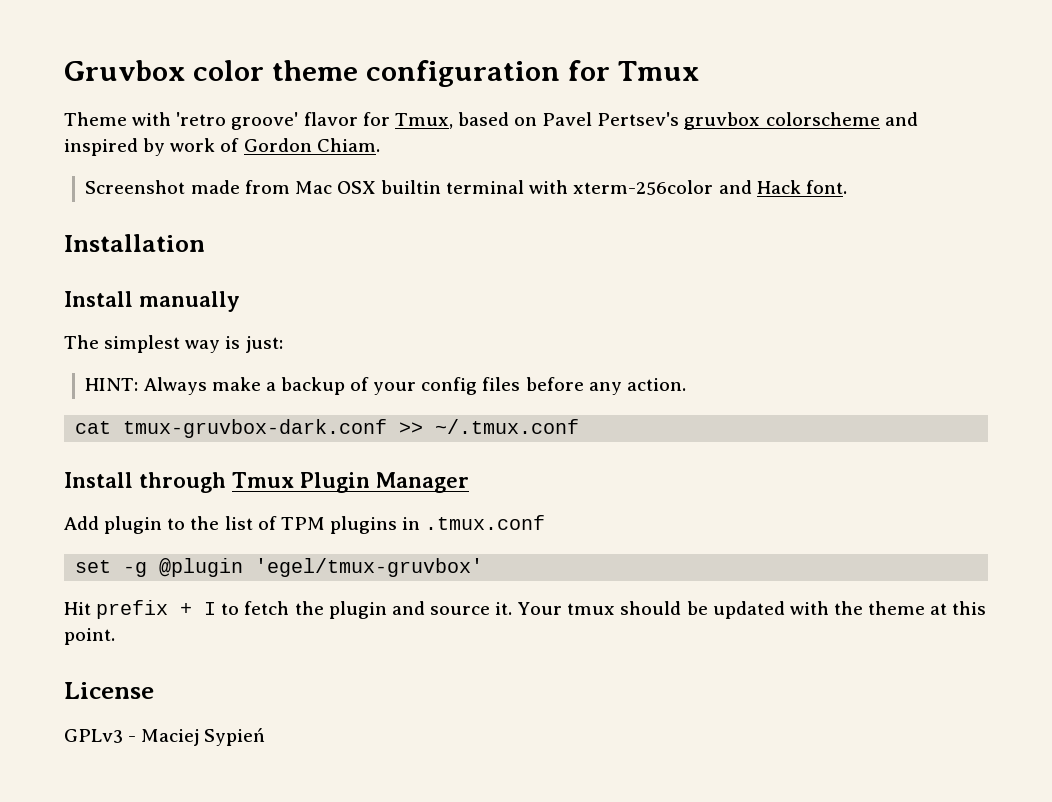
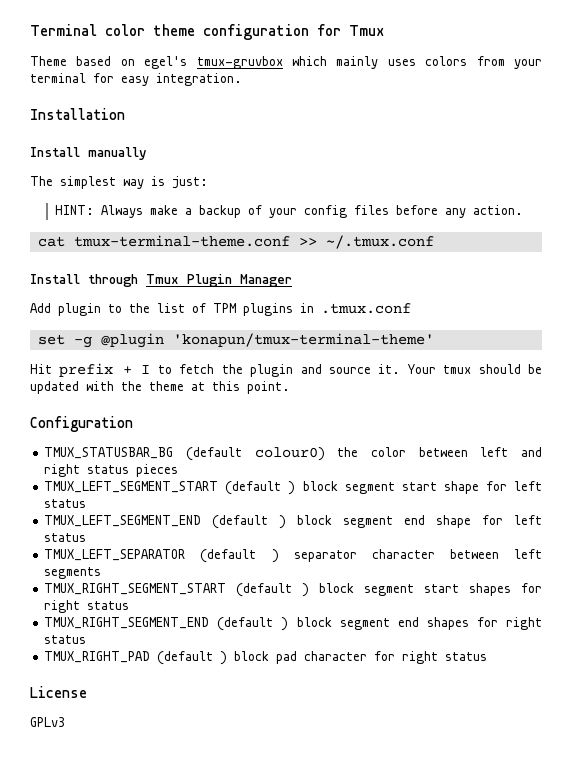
- Gruvbox color theme configuration for Tmux
+ Terminal color theme configuration for Tmux
- Theme with 'retro groove' flavor for Tmux, based on Pavel Pertsev's gruvbox colorscheme and inspired by work of Gordon Chiam.
- Screenshot made from Mac OSX builtin terminal with xterm-256color and Hack font.
+ Theme based on egel's tmux-gruvbox which mainly uses colors from your terminal for easy integration.
- cat tmux-gruvbox-dark.conf >> ~/.tmux.conf
+ cat tmux-terminal-theme.conf >> ~/.tmux.conf
- set -g @plugin 'egel/tmux-gruvbox'
+ set -g @plugin 'konapun/tmux-terminal-theme'
+ Configuration
+ TMUX_STATUSBAR_BG (default colour0) the color between left and right status pieces
+ TMUX_LEFT_SEGMENT_START (default ) block segment start shape for left status
+ TMUX_LEFT_SEGMENT_END (default ) block segment end shape for left status
+ TMUX_LEFT_SEPARATOR (default ) separator character between left segments
+ TMUX_RIGHT_SEGMENT_START (default ) block segment start shapes for right status
+ TMUX_RIGHT_SEGMENT_END (default ) block segment end shapes for right status
+ TMUX_RIGHT_PAD (default ) block pad character for right status
- GPLv3 - Maciej Sypień
+ GPLv3

